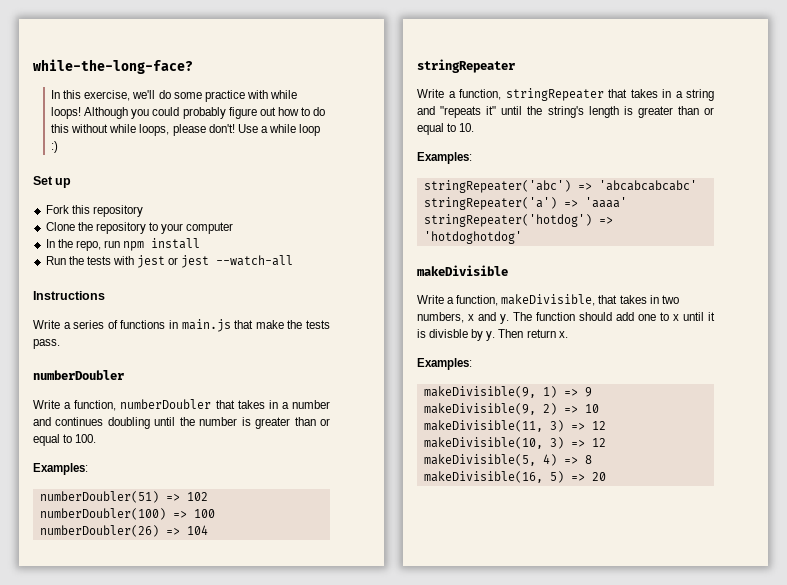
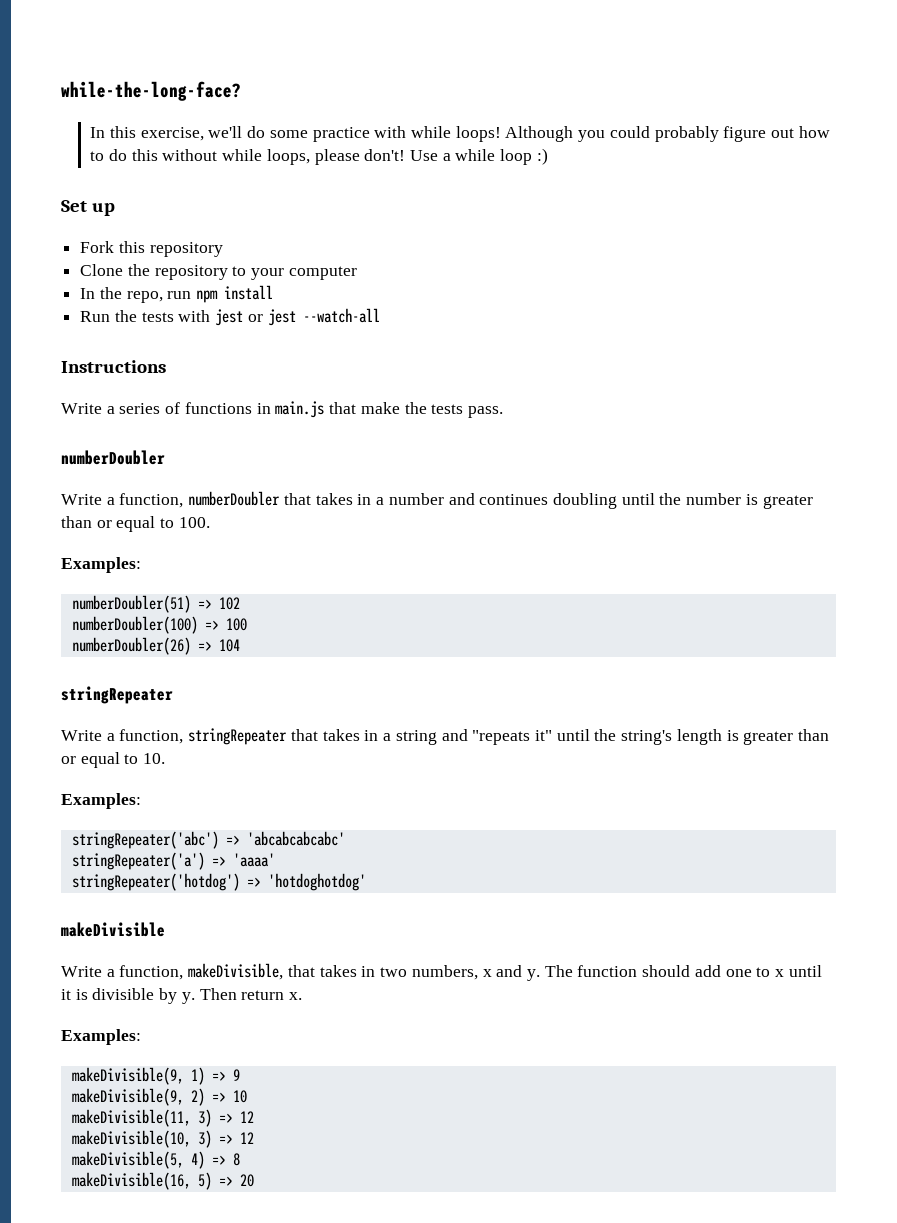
- The function should add one to x until it is divisble by y.
+ The function should add one to x until it is divisible by y.

